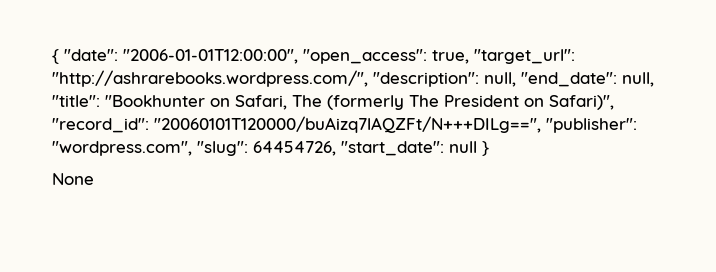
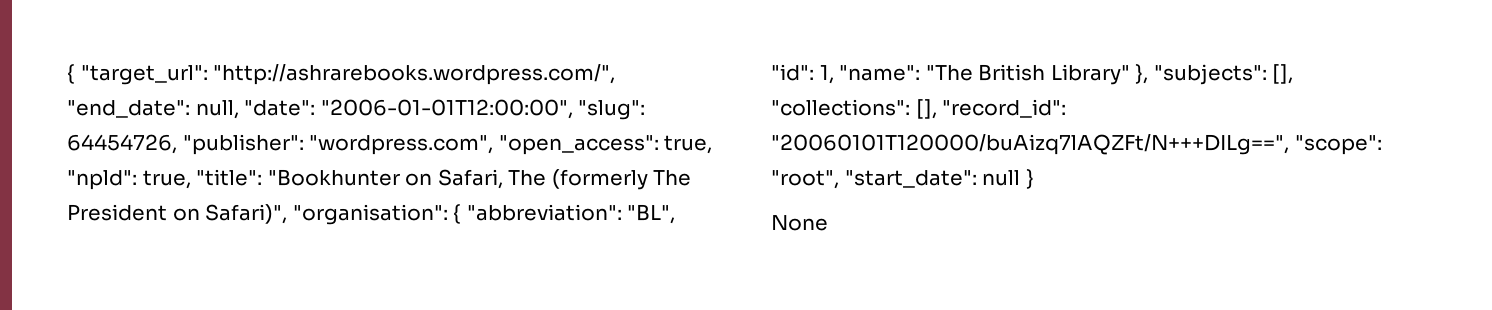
- { "date": "2006-01-01T12:00:00", "open_access": true, "target_url": "http://ashrarebooks.wordpress.com/", "description": null, "end_date": null, "title": "Bookhunter on Safari, The (formerly The President on Safari)", "record_id": "20060101T120000/buAizq7lAQZFt/N+++DILg==", "publisher": "wordpress.com", "slug": 64454726, "start_date": null }
+ { "target_url": "http://ashrarebooks.wordpress.com/", "end_date": null, "date": "2006-01-01T12:00:00", "slug": 64454726, "publisher": "wordpress.com", "open_access": true, "npld": true, "title": "Bookhunter on Safari, The (formerly The President on Safari)", "organisation": { "abbreviation": "BL", "id": 1, "name": "The British Library" }, "subjects": [], "collections": [], "record_id": "20060101T120000/buAizq7lAQZFt/N+++DILg==", "scope": "root", "start_date": null }

